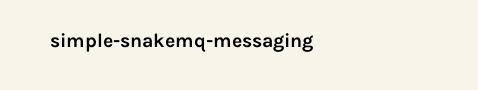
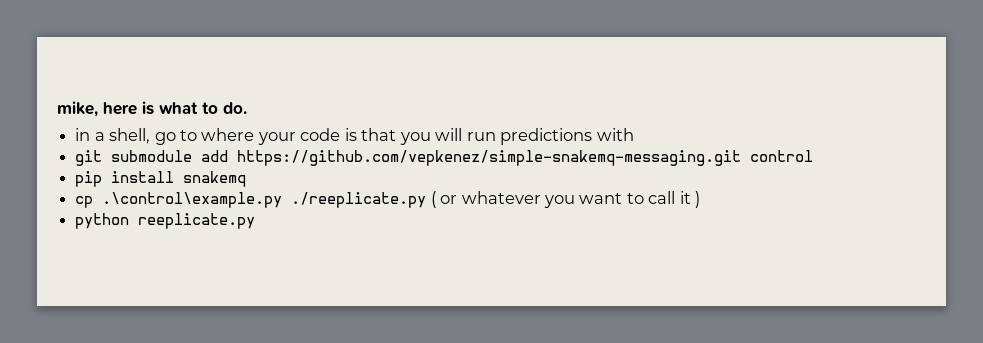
- simple-snakemq-messaging
+ mike, here is what to do.
+ in a shell, go to where your code is that you will run predictions with
+ git submodule add https://github.com/vepkenez/simple-snakemq-messaging.git control
+ pip install snakemq
+ cp .\control\example.py ./reeplicate.py ( or whatever you want to call it )
+ python reeplicate.py

